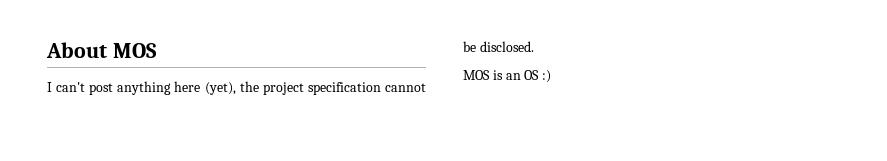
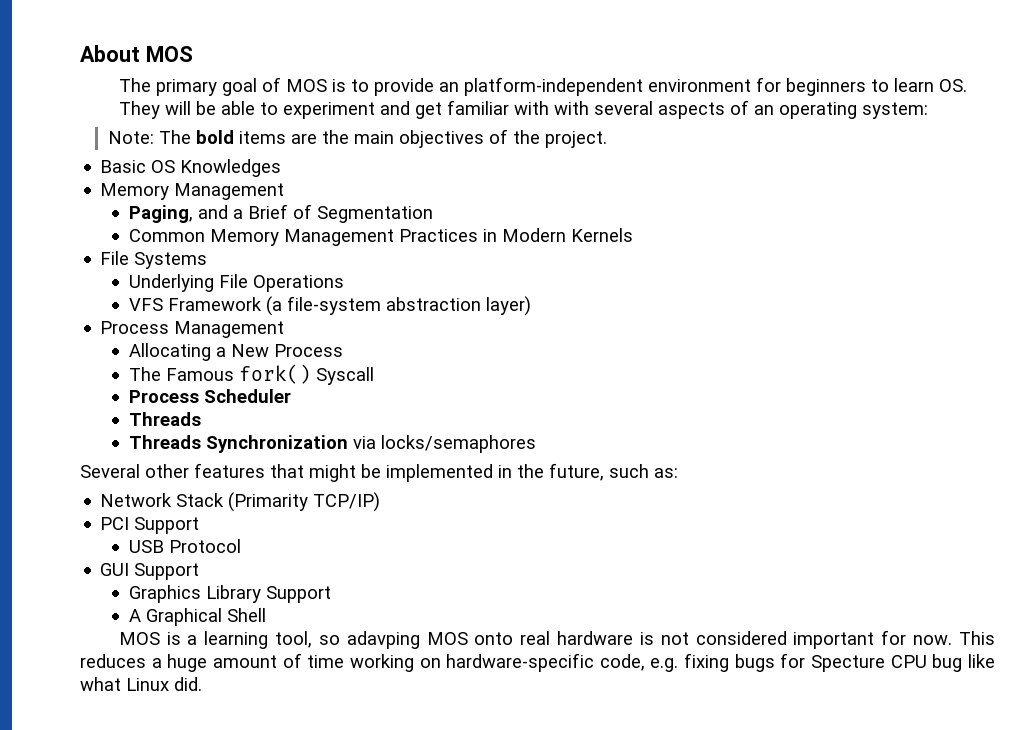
- I can't post anything here (yet), the project specification cannot be disclosed.
- MOS is an OS :)
+ The primary goal of MOS is to provide an platform-independent environment for beginners to learn OS.
+ They will be able to experiment and get familiar with with several aspects of an operating system:
+ Note: The bold items are the main objectives of the project.
+ Basic OS Knowledges
+ Memory Management
+ Paging, and a Brief of Segmentation
+ Common Memory Management Practices in Modern Kernels
+ File Systems
+ Underlying File Operations
+ VFS Framework (a file-system abstraction layer)
+ Process Management
+ Allocating a New Process
+ The Famous fork() Syscall
+ Process Scheduler
+ Threads
+ Threads Synchronization via locks/semaphores
+ Several other features that might be implemented in the future, such as:
+ Network Stack (Primarity TCP/IP)
+ PCI Support
+ USB Protocol
+ GUI Support
+ Graphics Library Support
+ A Graphical Shell
+ MOS is a learning tool, so adavping MOS onto real hardware is not considered important for now. This reduces a huge amount of time working on hardware-specific code, e.g. fixing bugs for Specture CPU bug like what Linux did.

